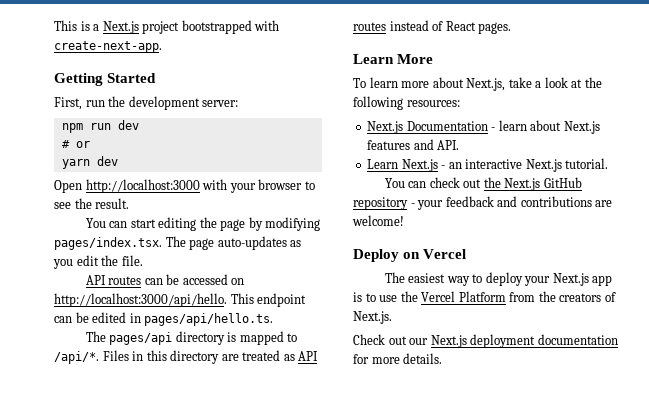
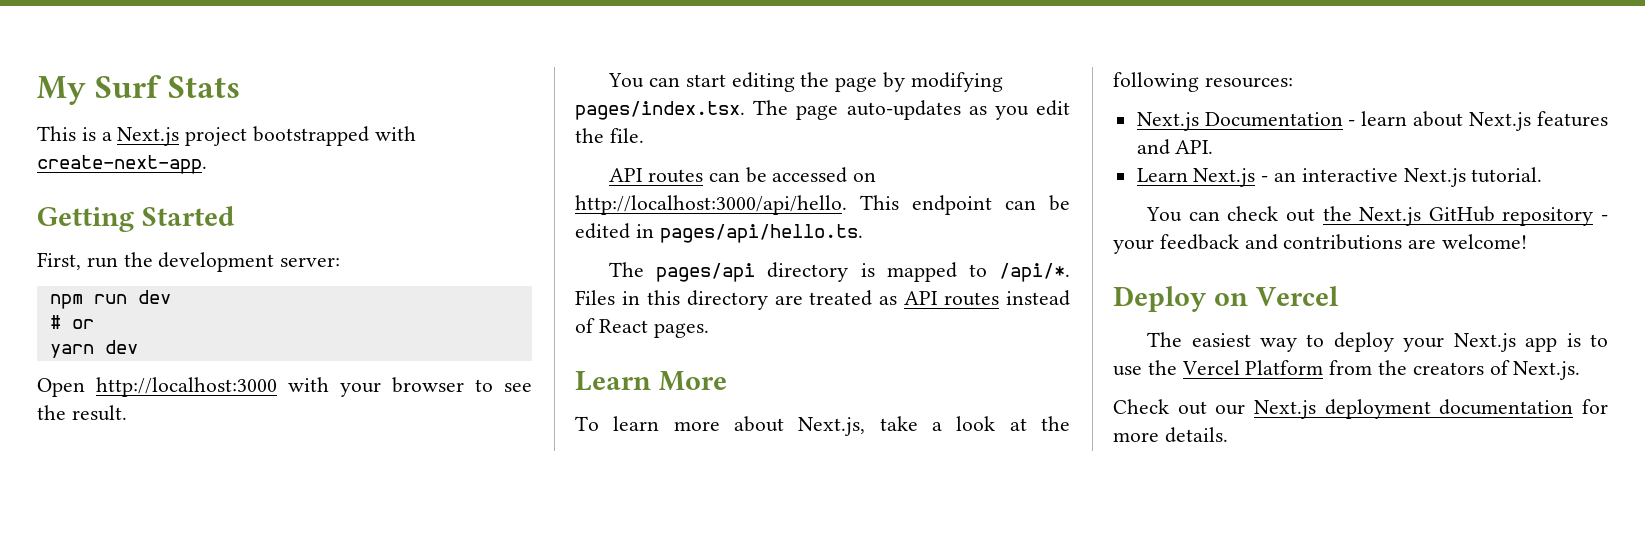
+ My Surf Stats

